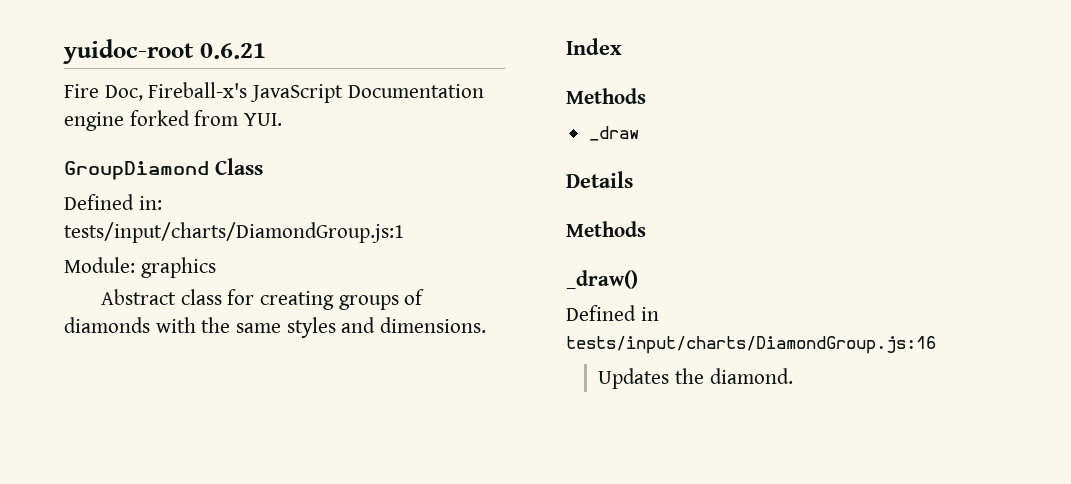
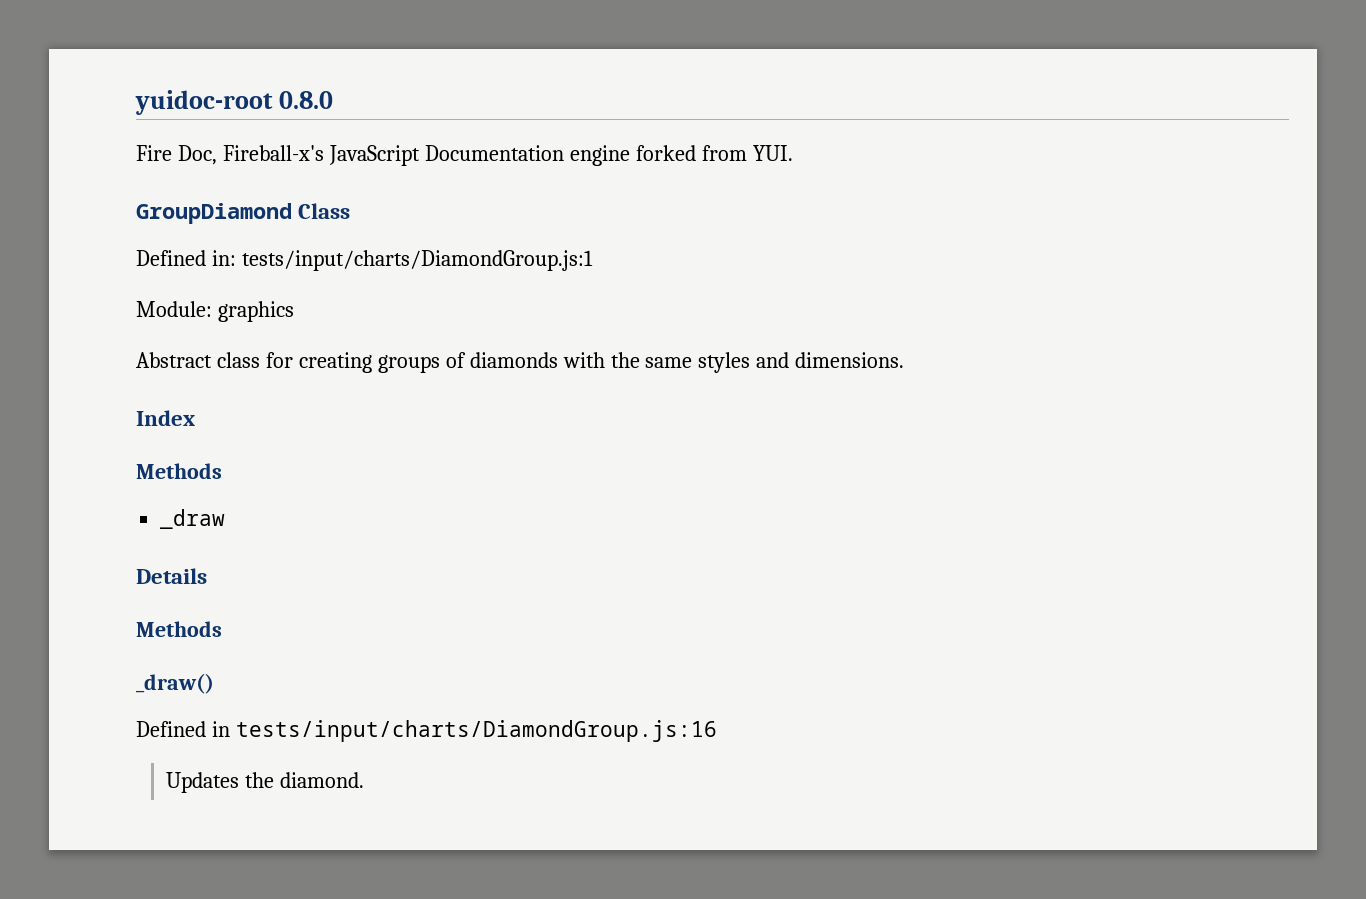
- yuidoc-root 0.6.21
+ yuidoc-root 0.8.0

